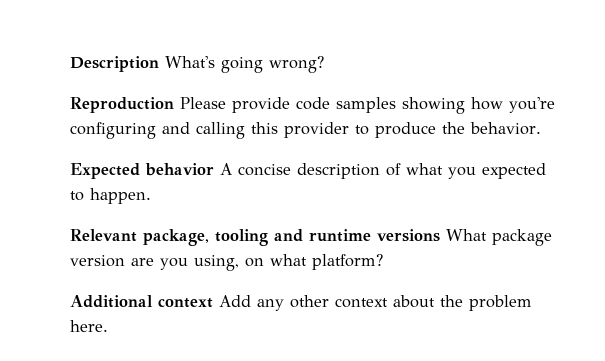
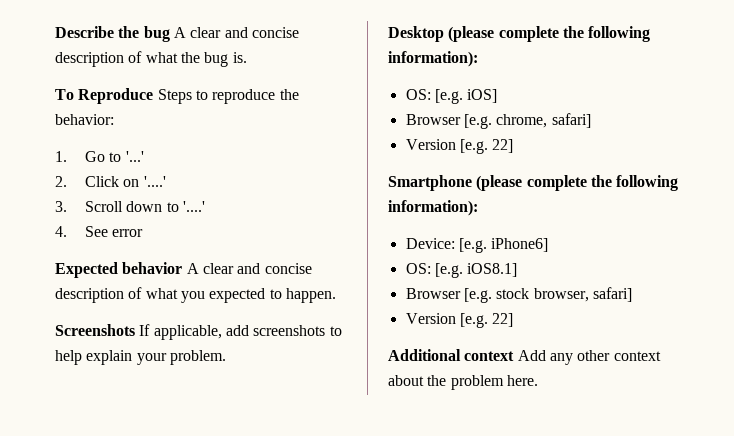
- Description What's going wrong?
- Reproduction Please provide code samples showing how you're configuring and calling this provider to produce the behavior.
+ Describe the bug A clear and concise description of what the bug is.
+ To Reproduce Steps to reproduce the behavior:
+ 1. Go to '...'
+ 2. Click on '....'
+ 3. Scroll down to '....'
+ 4. See error
- Expected behavior A concise description of what you expected to happen.
+ Expected behavior A clear and concise description of what you expected to happen.
- Relevant package, tooling and runtime versions What package version are you using, on what platform?
+ Screenshots If applicable, add screenshots to help explain your problem.
+ Desktop (please complete the following information):
+ OS: [e.g. iOS]
+ Browser [e.g. chrome, safari]
+ Version [e.g. 22]
+ Smartphone (please complete the following information):
+ Device: [e.g. iPhone6]
+ OS: [e.g. iOS8.1]
+ Browser [e.g. stock browser, safari]
+ Version [e.g. 22]

